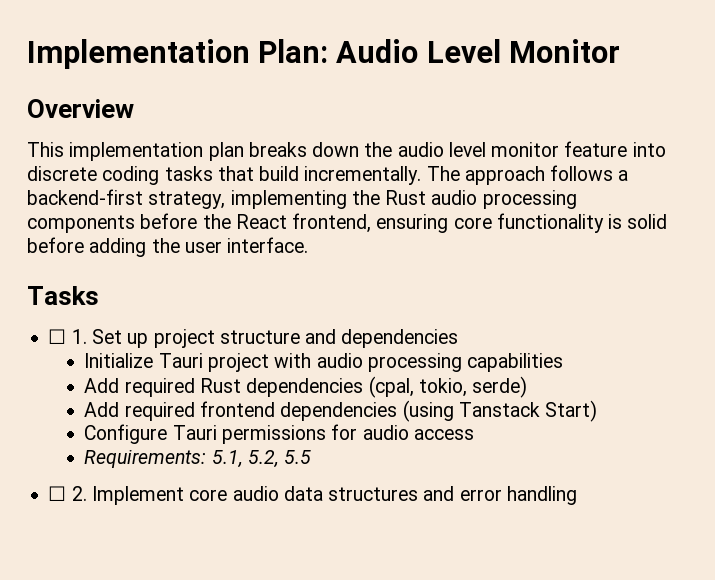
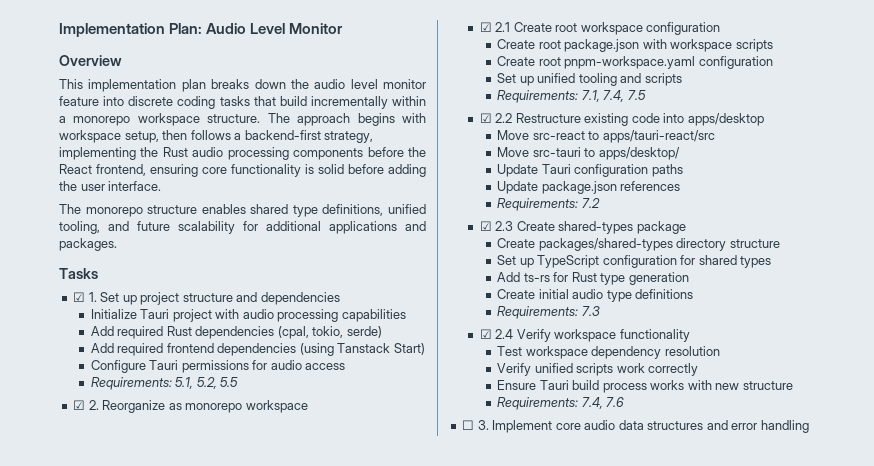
- This implementation plan breaks down the audio level monitor feature into discrete coding tasks that build incrementally. The approach follows a backend-first strategy, implementing the Rust audio processing components before the React frontend, ensuring core functionality is solid before adding the user interface.
+ This implementation plan breaks down the audio level monitor feature into discrete coding tasks that build incrementally within a monorepo workspace structure. The approach begins with workspace setup, then follows a backend-first strategy, implementing the Rust audio processing components before the React frontend, ensuring core functionality is solid before adding the user interface.
+ The monorepo structure enables shared type definitions, unified tooling, and future scalability for additional applications and packages.
- ☐ 1. Set up project structure and dependencies
+ ☑ 1. Set up project structure and dependencies
- ☐ 2. Implement core audio data structures and error handling
+ ☑ 2. Reorganize as monorepo workspace
+ ☑ 2.1 Create root workspace configuration
+ Create root package.json with workspace scripts
+ Create root pnpm-workspace.yaml configuration
+ Set up unified tooling and scripts
+ Requirements: 7.1, 7.4, 7.5
+ ☑ 2.2 Restructure existing code into apps/desktop
+ Move src-react to apps/tauri-react/src
+ Move src-tauri to apps/desktop/
+ Update Tauri configuration paths
+ Update package.json references
+ Requirements: 7.2
+ ☑ 2.3 Create shared-types package
+ Create packages/shared-types directory structure
+ Set up TypeScript configuration for shared types
+ Add ts-rs for Rust type generation
+ Create initial audio type definitions
+ Requirements: 7.3
+ ☑ 2.4 Verify workspace functionality
+ Test workspace dependency resolution
+ Verify unified scripts work correctly
+ Ensure Tauri build process works with new structure
+ Requirements: 7.4, 7.6
+ ☐ 3. Implement core audio data structures and error handling

